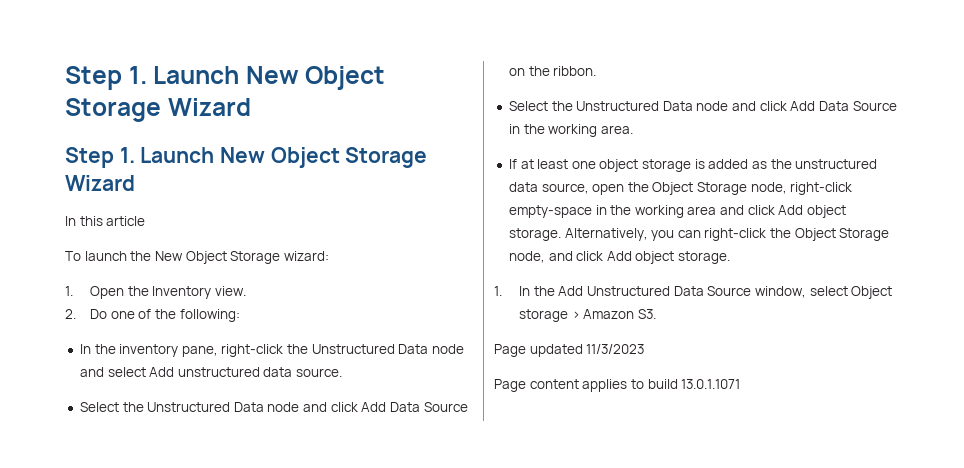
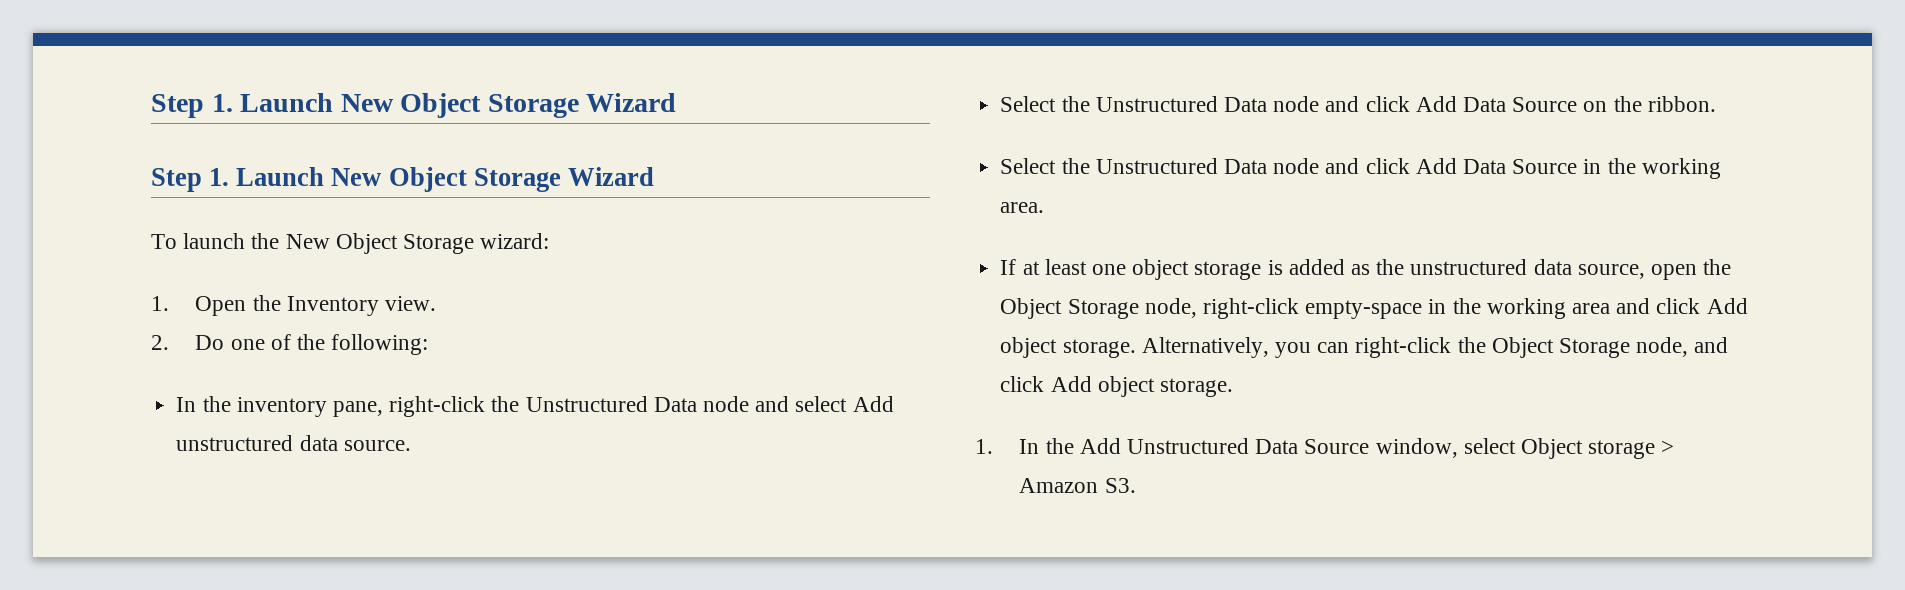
- In this article
- Page updated 11/3/2023
- Page content applies to build 13.0.1.1071

